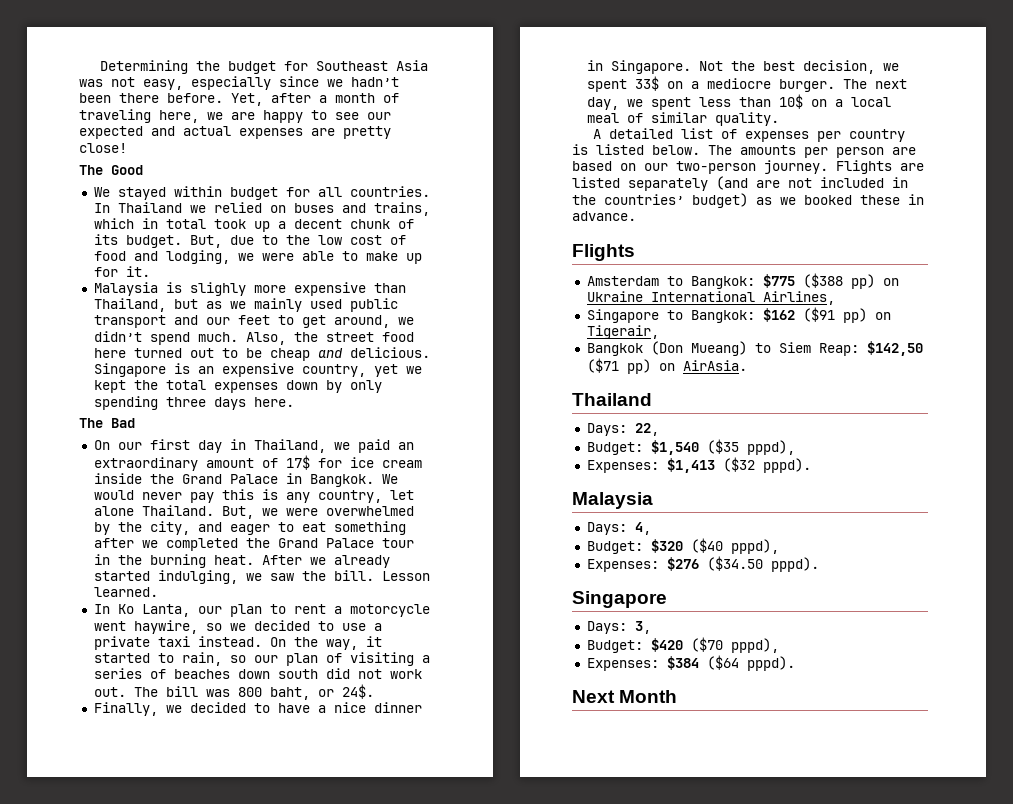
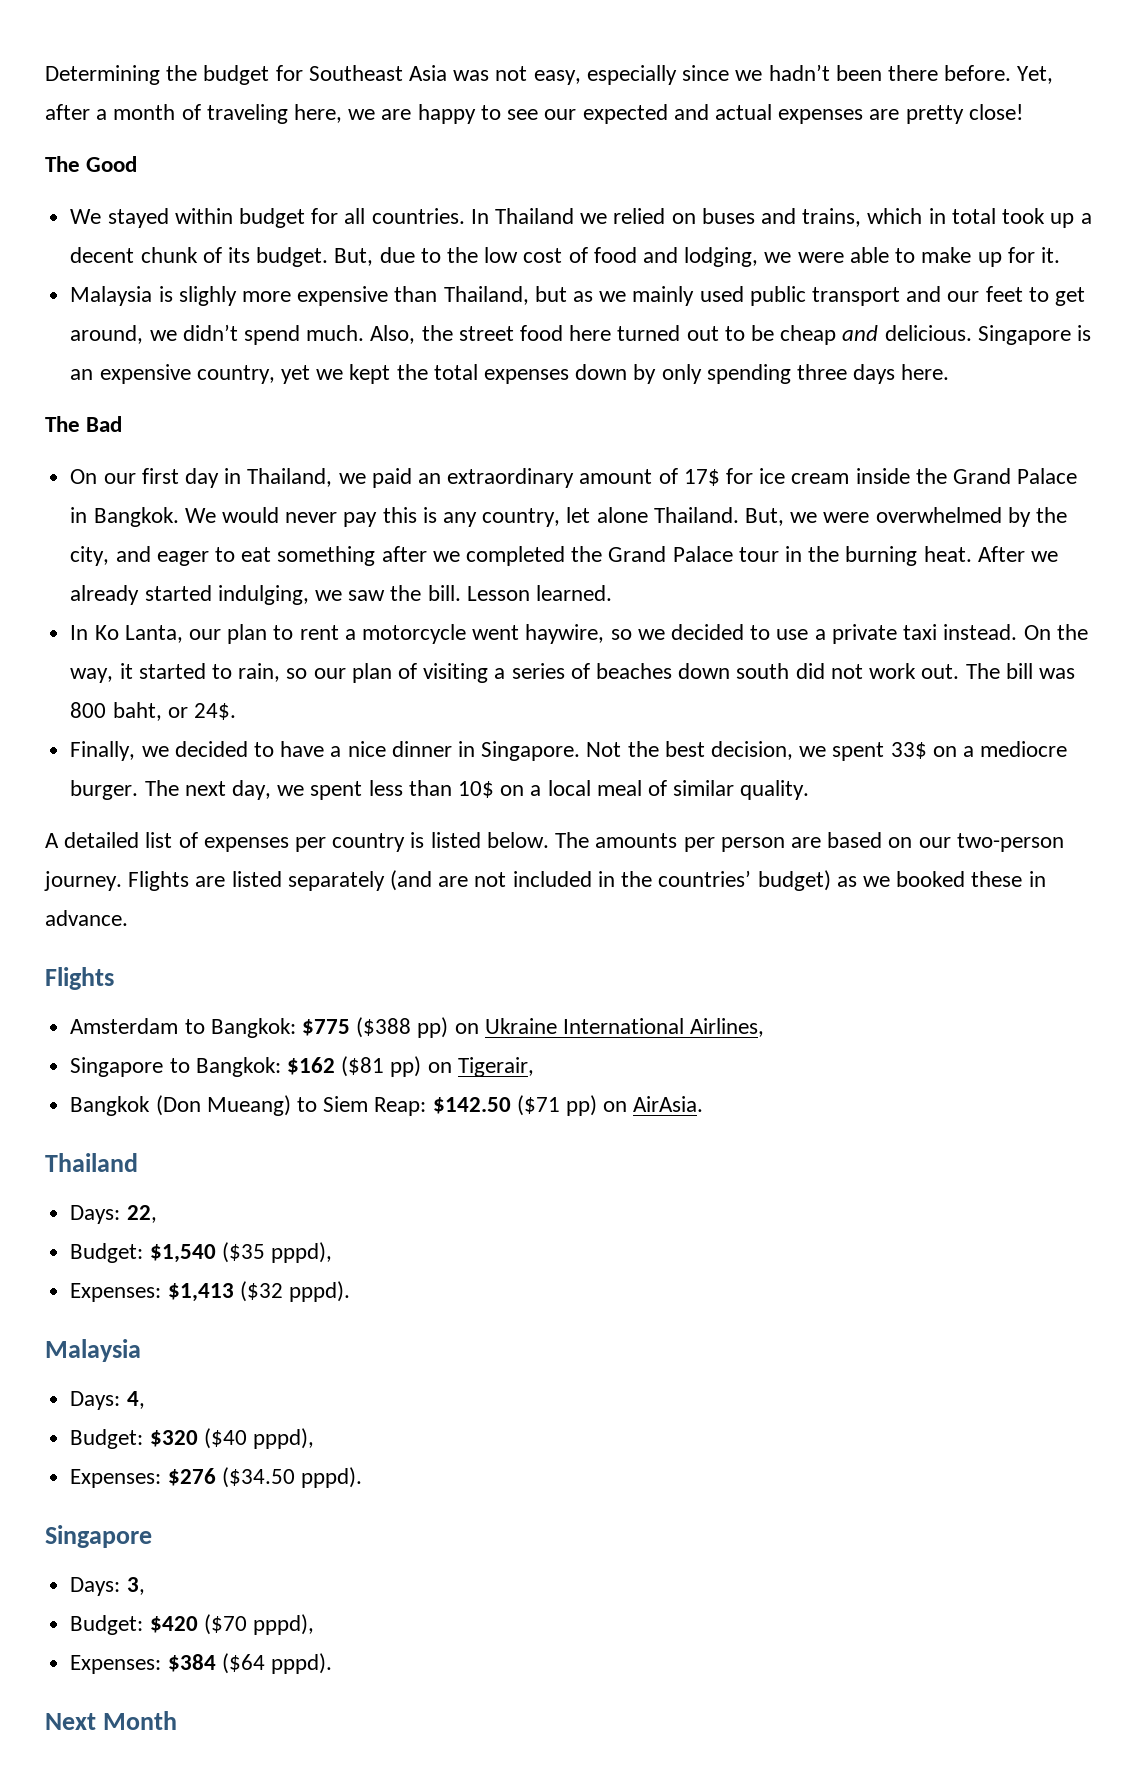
- Singapore to Bangkok: $162 ($91 pp) on Tigerair,
+ Singapore to Bangkok: $162 ($81 pp) on Tigerair,
- Bangkok (Don Mueang) to Siem Reap: $142,50 ($71 pp) on AirAsia.
+ Bangkok (Don Mueang) to Siem Reap: $142.50 ($71 pp) on AirAsia.

